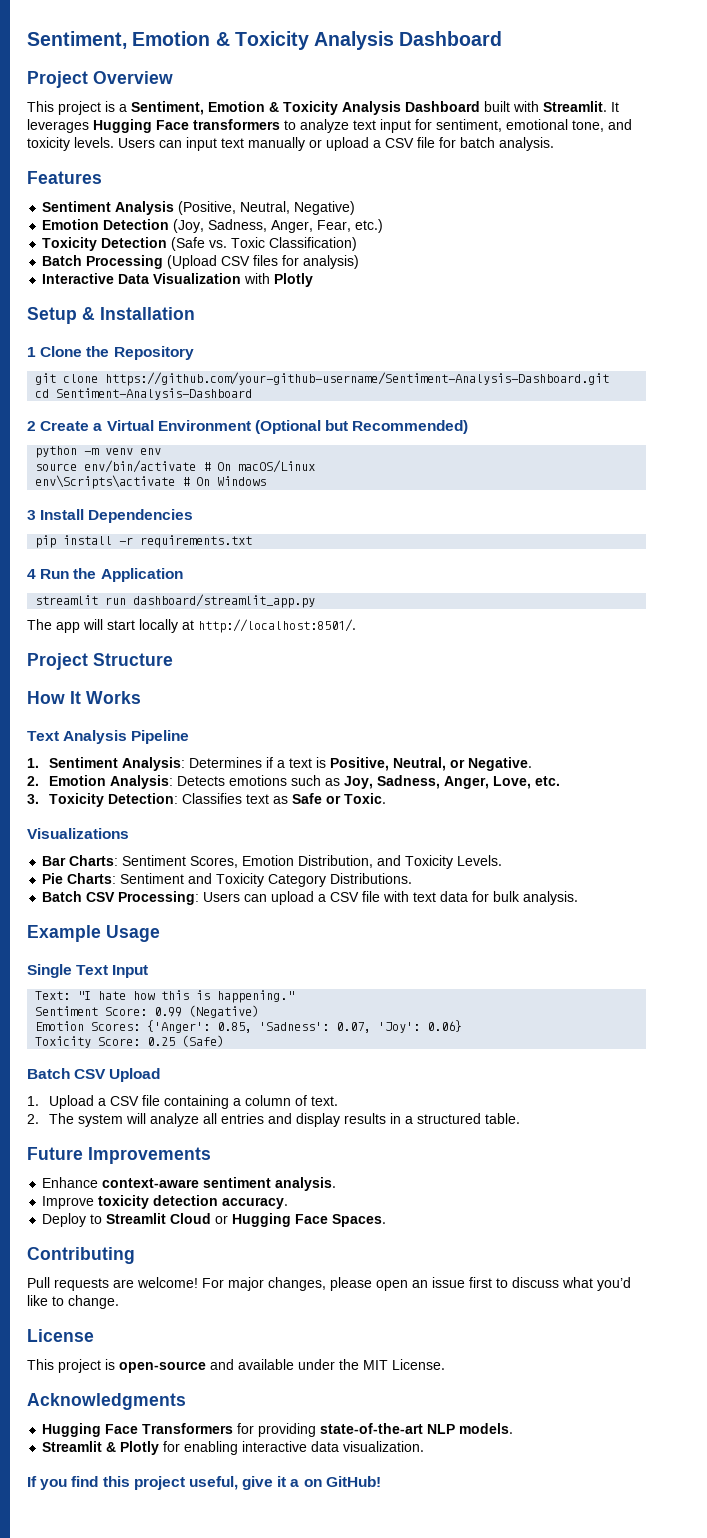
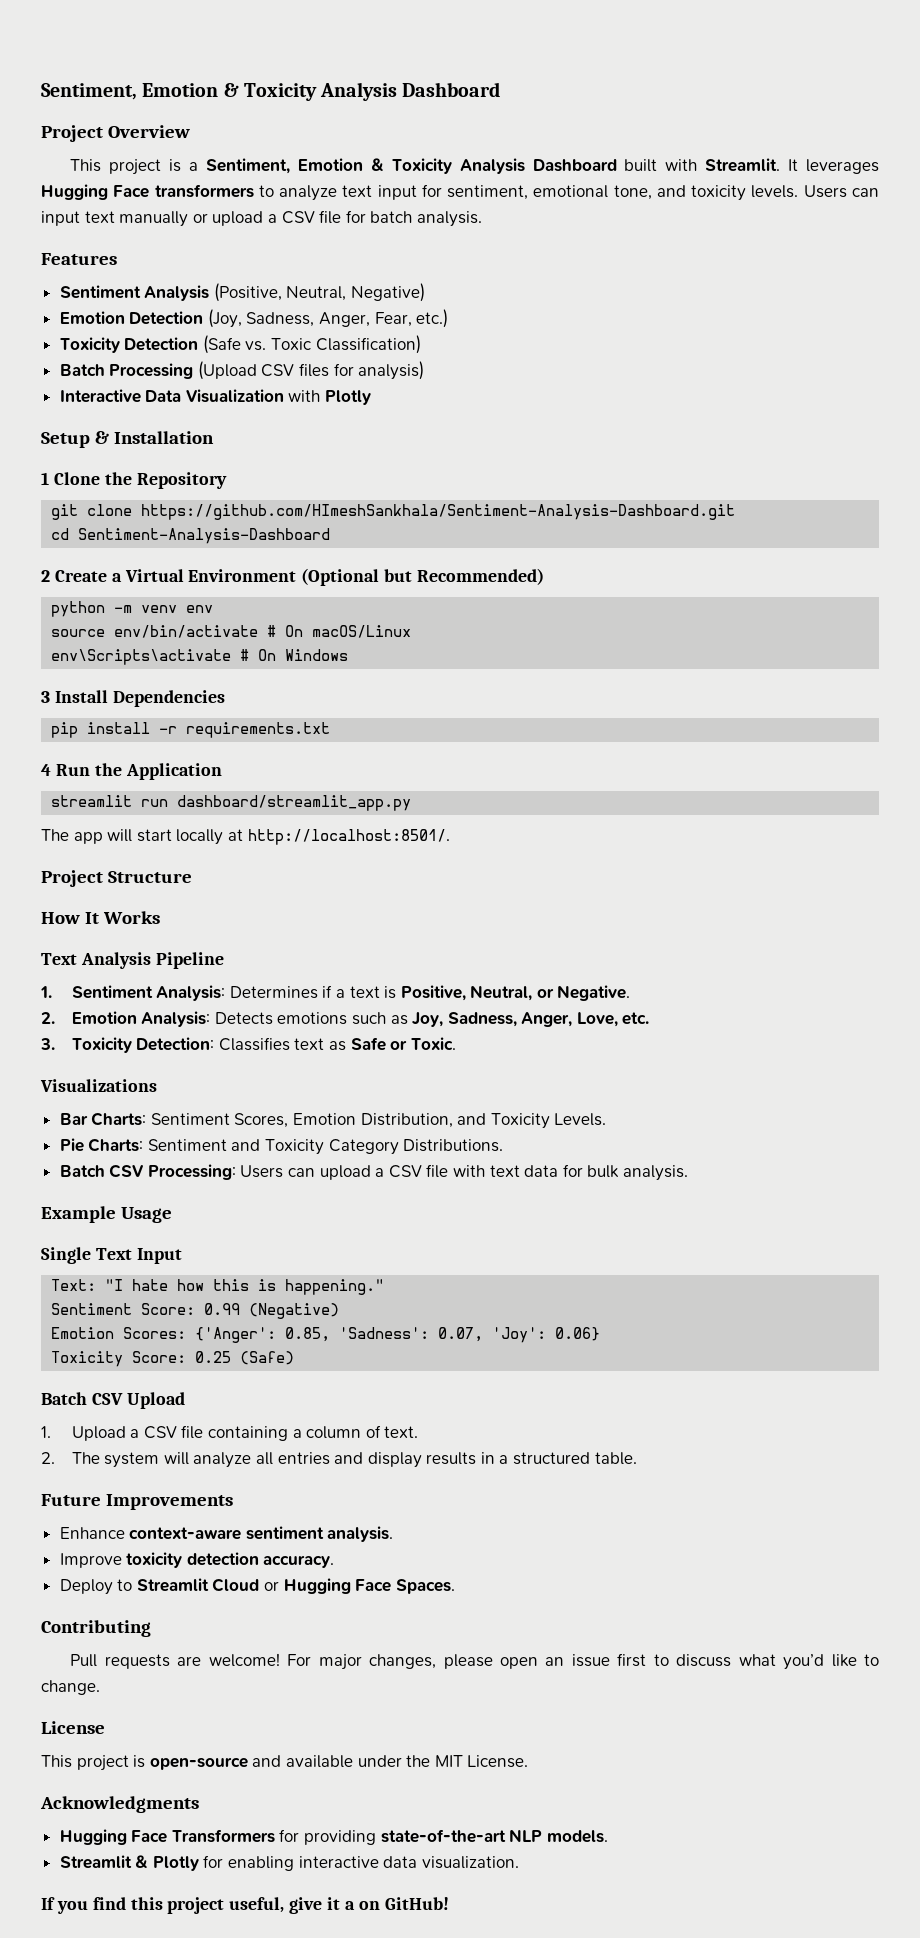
- git clone https://github.com/your-github-username/Sentiment-Analysis-Dashboard.git
+ git clone https://github.com/HImeshSankhala/Sentiment-Analysis-Dashboard.git

